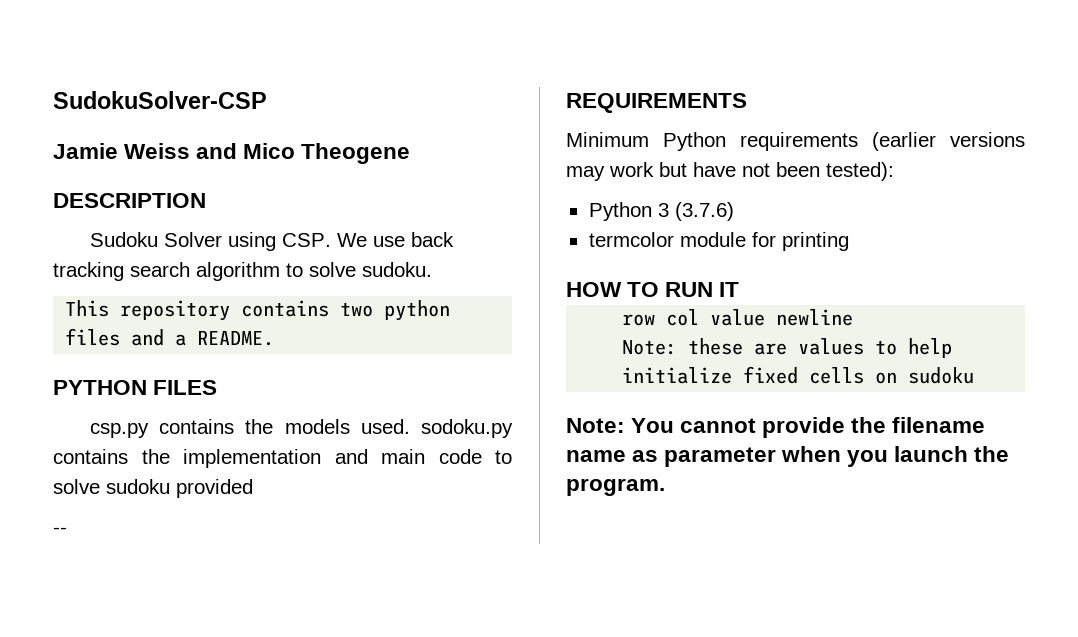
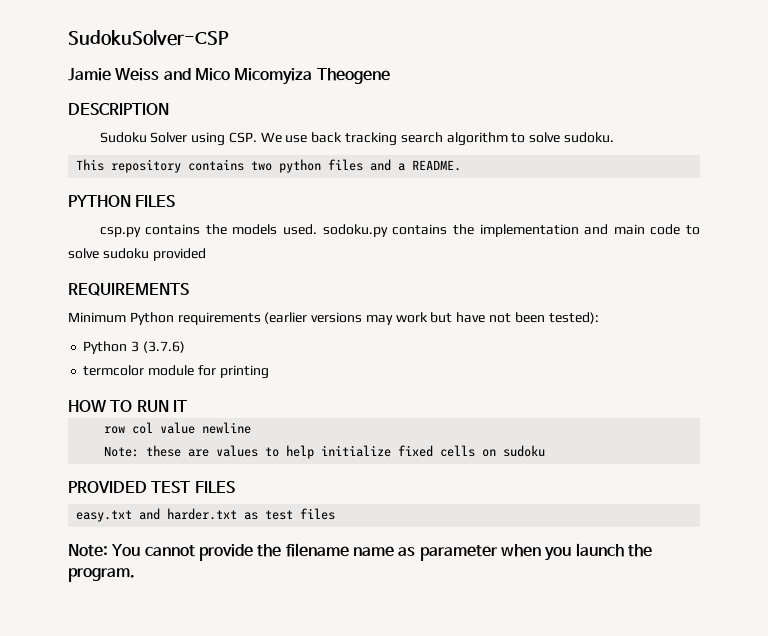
- Jamie Weiss and Mico Theogene
+ Jamie Weiss and Mico Micomyiza Theogene
- --
+ PROVIDED TEST FILES
+ easy.txt and harder.txt as test files

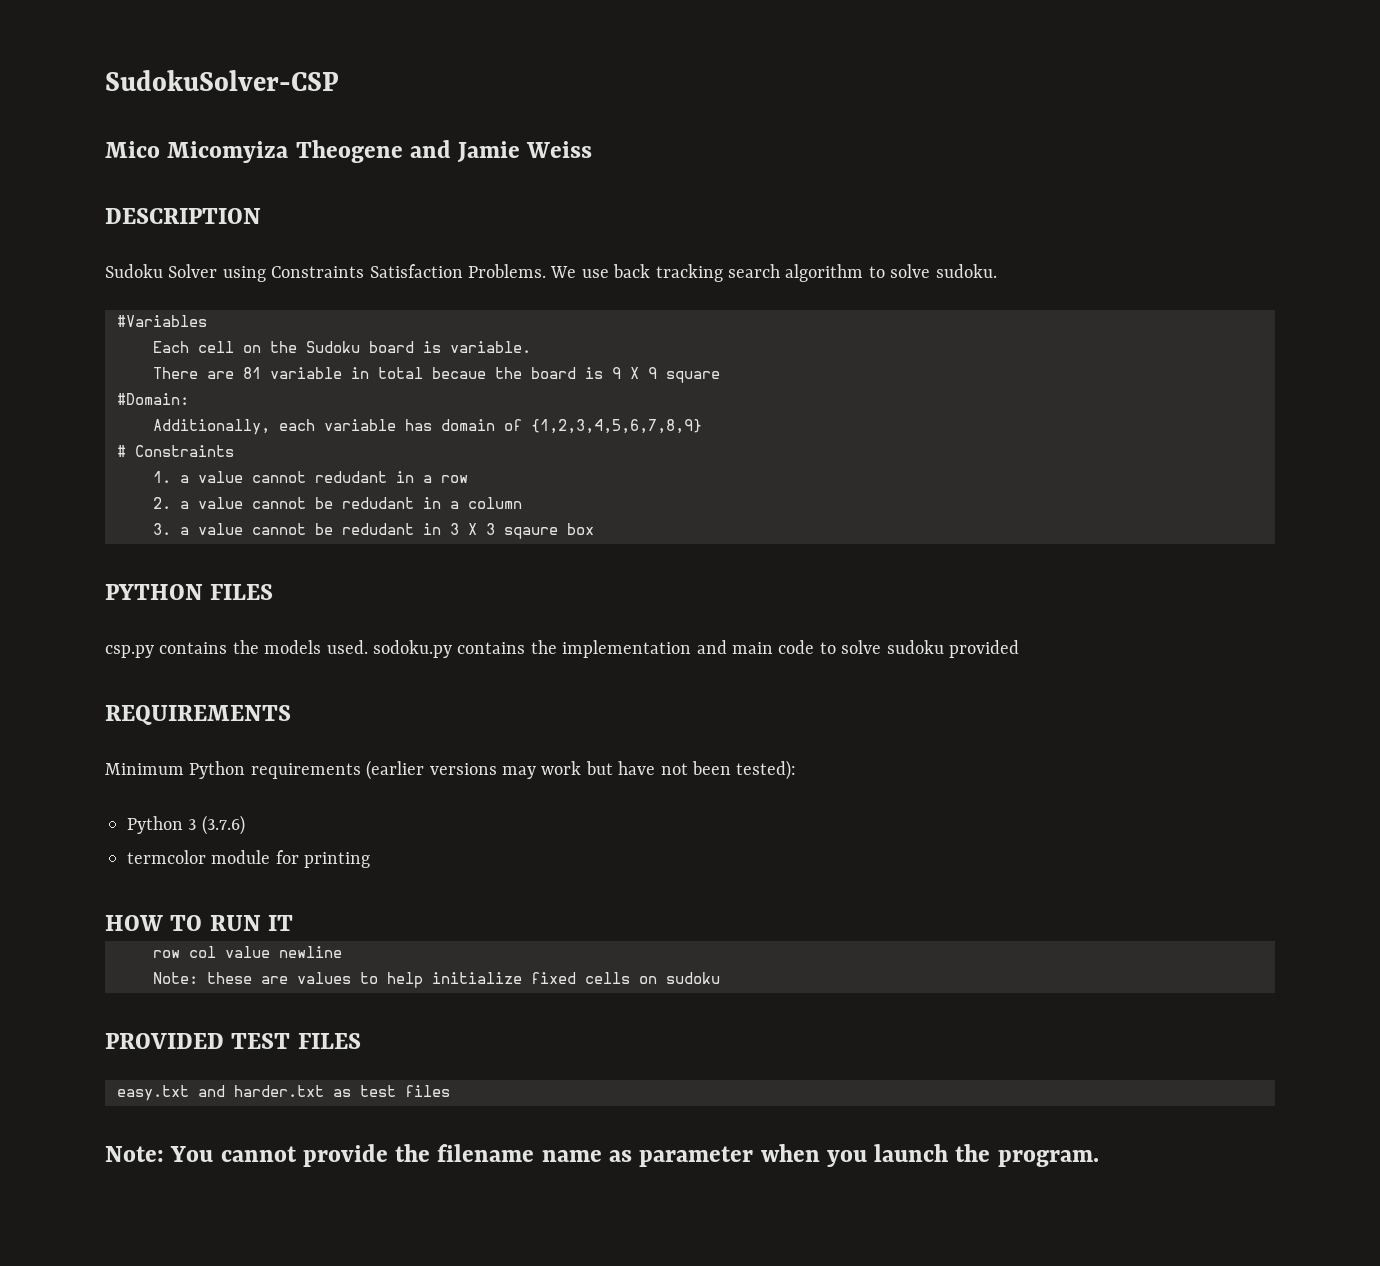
- Jamie Weiss and Mico Micomyiza Theogene
+ Mico Micomyiza Theogene and Jamie Weiss
- Sudoku Solver using CSP. We use back tracking search algorithm to solve sudoku.
+ Sudoku Solver using Constraints Satisfaction Problems. We use back tracking search algorithm to solve sudoku.
- This repository contains two python files and a README.
+ #Variables
+ Each cell on the Sudoku board is variable.
+ There are 81 variable in total becaue the board is 9 X 9 square
+ #Domain:
+ Additionally, each variable has domain of {1,2,3,4,5,6,7,8,9}
+ # Constraints
+ 1. a value cannot redudant in a row
+ 2. a value cannot be redudant in a column
+ 3. a value cannot be redudant in 3 X 3 sqaure box

